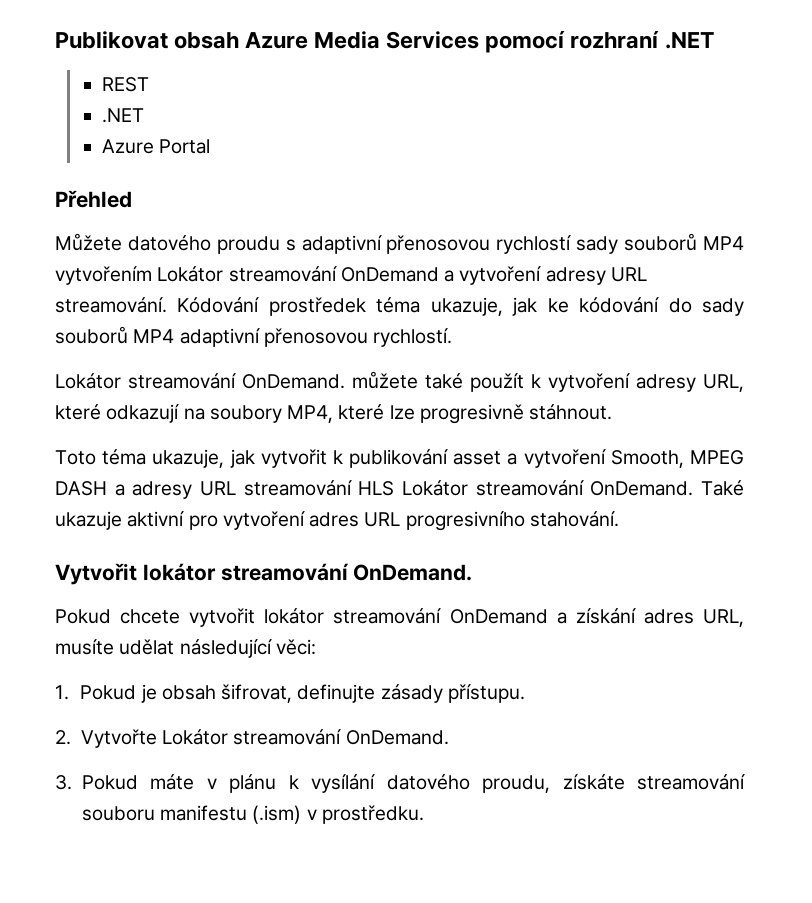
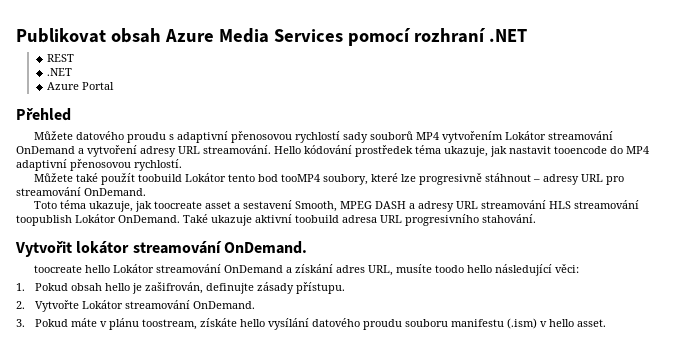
- Kódování prostředek téma ukazuje, jak ke kódování do sady souborů MP4 adaptivní přenosovou rychlostí.
+ Hello kódování prostředek téma ukazuje, jak nastavit tooencode do MP4 adaptivní přenosovou rychlostí.
- Lokátor streamování OnDemand. můžete také použít k vytvoření adresy URL, které odkazují na soubory MP4, které lze progresivně stáhnout.
+ Můžete také použít toobuild Lokátor tento bod tooMP4 soubory, které lze progresivně stáhnout – adresy URL pro streamování OnDemand.
- Toto téma ukazuje, jak vytvořit k publikování asset a vytvoření Smooth, MPEG DASH a adresy URL streamování HLS Lokátor streamování OnDemand.
+ Toto téma ukazuje, jak toocreate asset a sestavení Smooth, MPEG DASH a adresy URL streamování HLS streamování toopublish Lokátor OnDemand.
- Také ukazuje aktivní pro vytvoření adres URL progresivního stahování.
+ Také ukazuje aktivní toobuild adresa URL progresivního stahování.
- Pokud chcete vytvořit lokátor streamování OnDemand a získání adres URL, musíte udělat následující věci:
+ toocreate hello Lokátor streamování OnDemand a získání adres URL, musíte toodo hello následující věci:
- 1. Pokud je obsah šifrovat, definujte zásady přístupu.
+ 1. Pokud obsah hello je zašifrován, definujte zásady přístupu.
- 3. Pokud máte v plánu k vysílání datového proudu, získáte streamování souboru manifestu (.ism) v prostředku.
+ 3. Pokud máte v plánu toostream, získáte hello vysílání datového proudu souboru manifestu (.ism) v hello asset.

